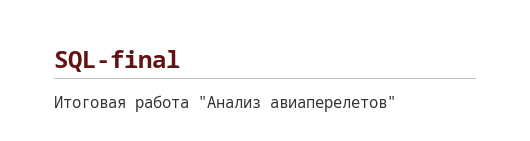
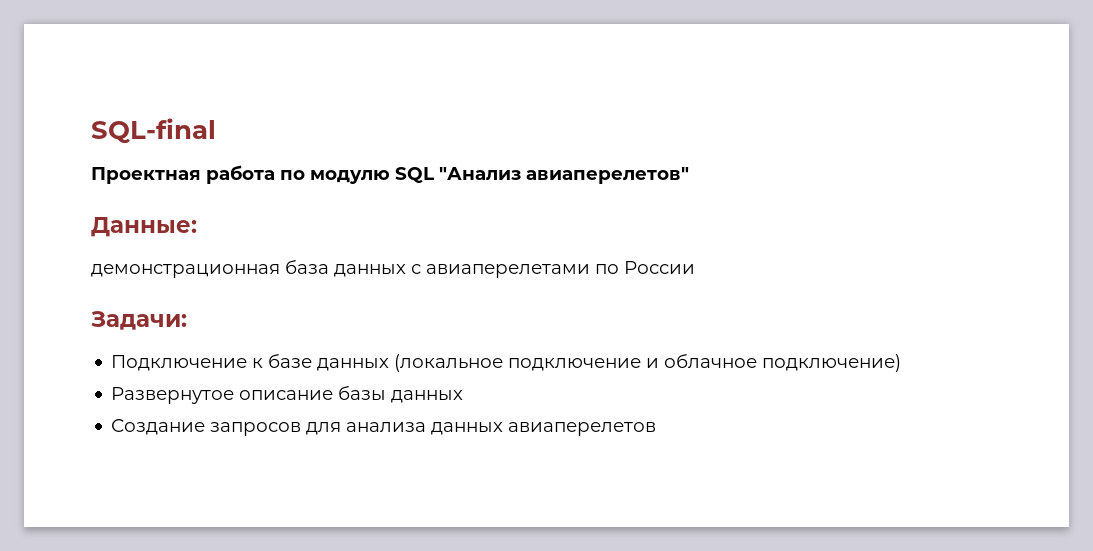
- Итоговая работа "Анализ авиаперелетов"
+ Проектная работа по модулю SQL "Анализ авиаперелетов"
+ Данные:
+ демонстрационная база данных с авиаперелетами по России
+ Задачи:
+ Подключение к базе данных (локальное подключение и облачное подключение)
+ Развернутое описание базы данных
+ Создание запросов для анализа данных авиаперелетов

